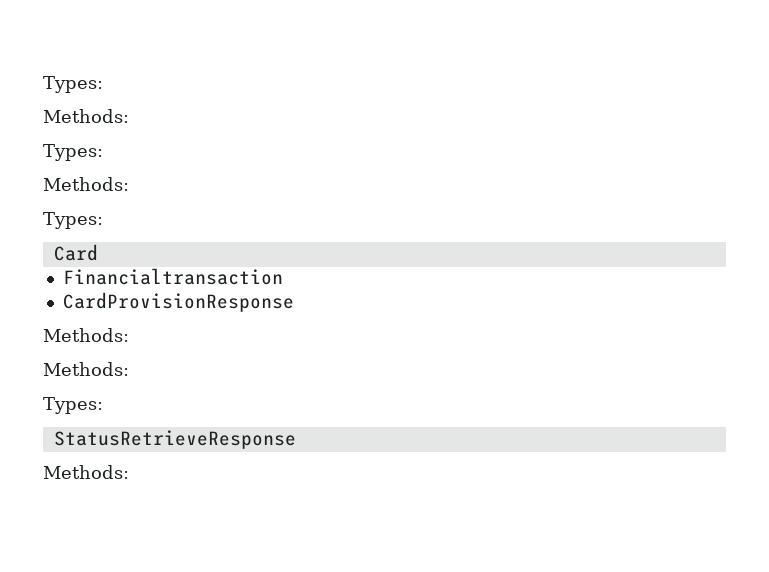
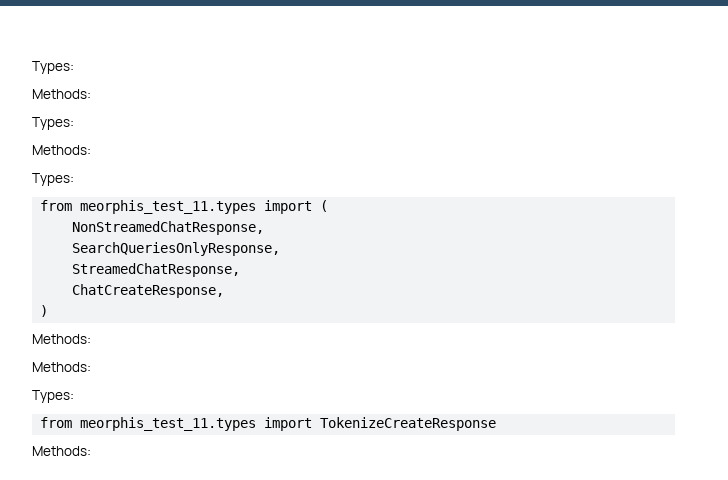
- Card
- Financialtransaction
- CardProvisionResponse
+ from meorphis_test_11.types import (
+ NonStreamedChatResponse,
+ SearchQueriesOnlyResponse,
+ StreamedChatResponse,
+ ChatCreateResponse,
+ )
- StatusRetrieveResponse
+ from meorphis_test_11.types import TokenizeCreateResponse

